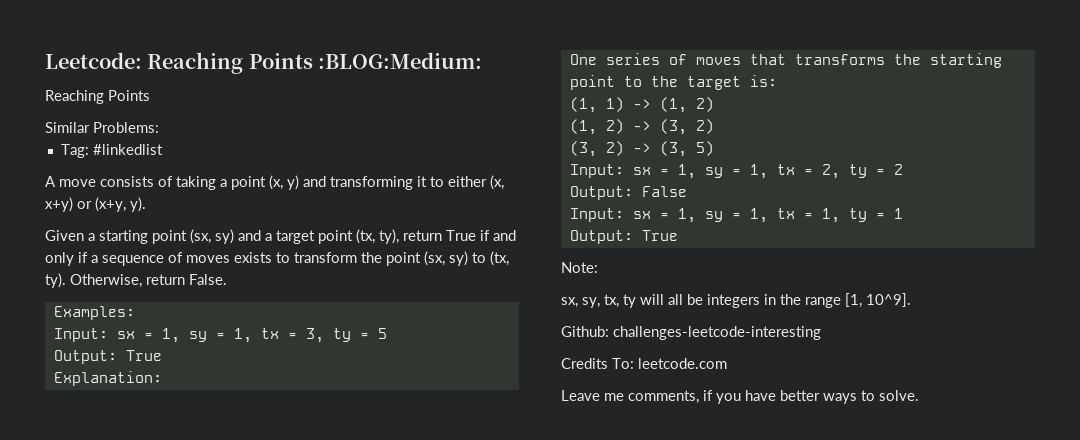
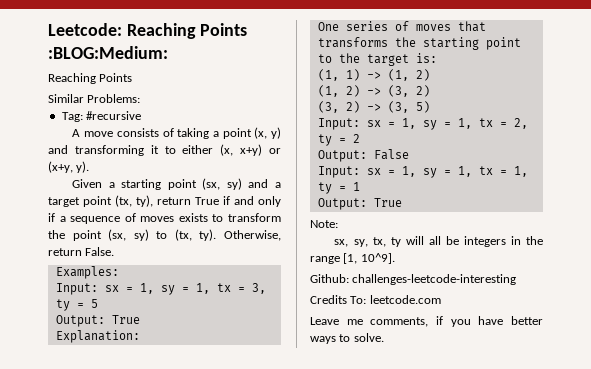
- Tag: #linkedlist
+ Tag: #recursive

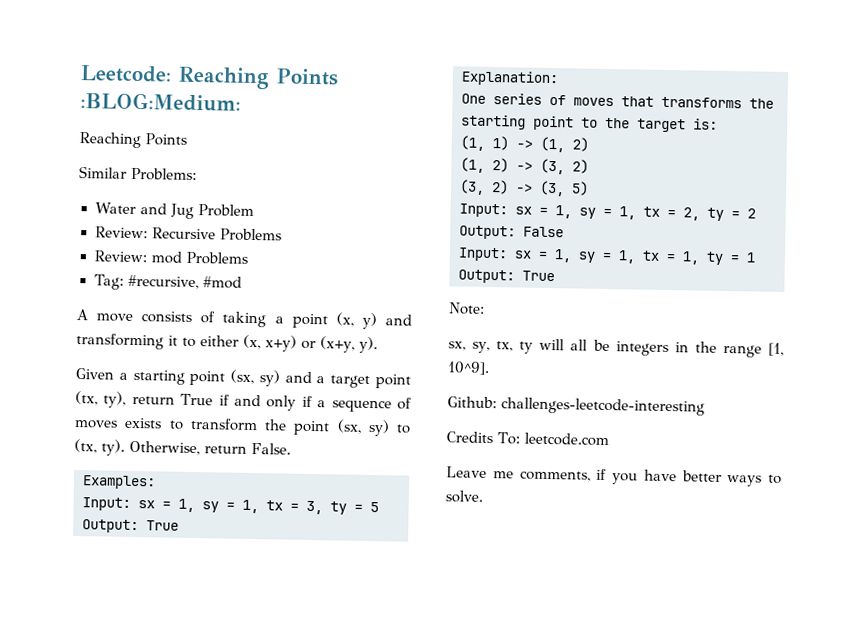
+ Water and Jug Problem
+ Review: Recursive Problems
+ Review: mod Problems
- Tag: #recursive
+ Tag: #recursive, #mod

